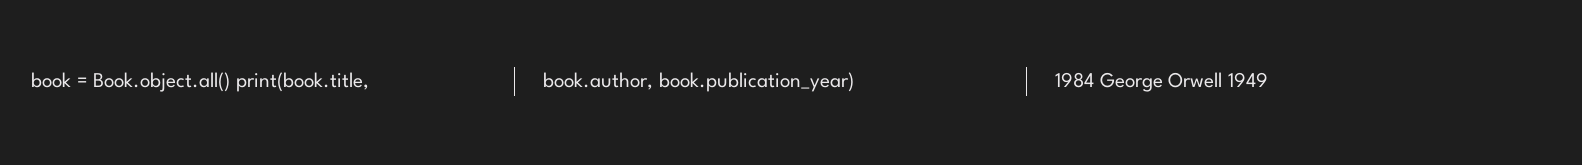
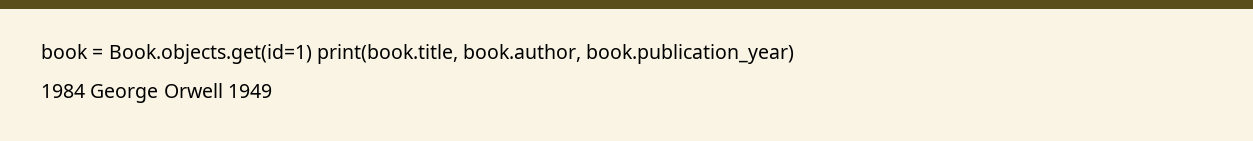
- book = Book.object.all() print(book.title, book.author, book.publication_year)
+ book = Book.objects.get(id=1) print(book.title, book.author, book.publication_year)

